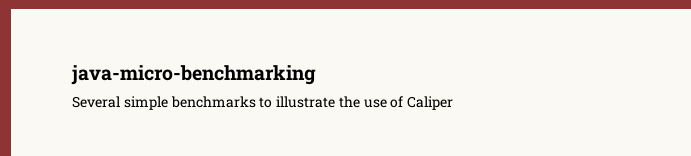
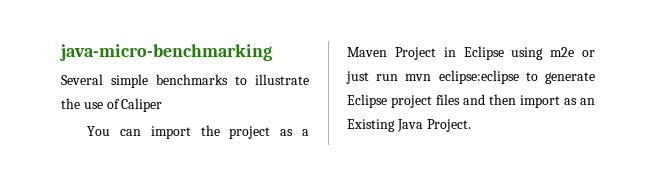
+ You can import the project as a Maven Project in Eclipse using m2e or just run mvn eclipse:eclipse to generate Eclipse project files and then import as an Existing Java Project.

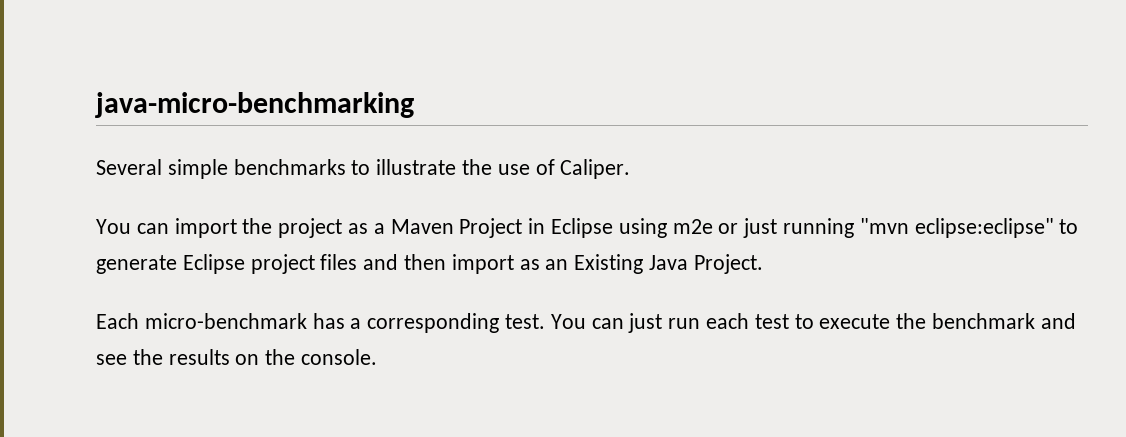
- Several simple benchmarks to illustrate the use of Caliper
+ Several simple benchmarks to illustrate the use of Caliper.
- You can import the project as a Maven Project in Eclipse using m2e or just run mvn eclipse:eclipse to generate Eclipse project files and then import as an Existing Java Project.
+ You can import the project as a Maven Project in Eclipse using m2e or just running "mvn eclipse:eclipse" to generate Eclipse project files and then import as an Existing Java Project.
+ Each micro-benchmark has a corresponding test. You can just run each test to execute the benchmark and see the results on the console.

